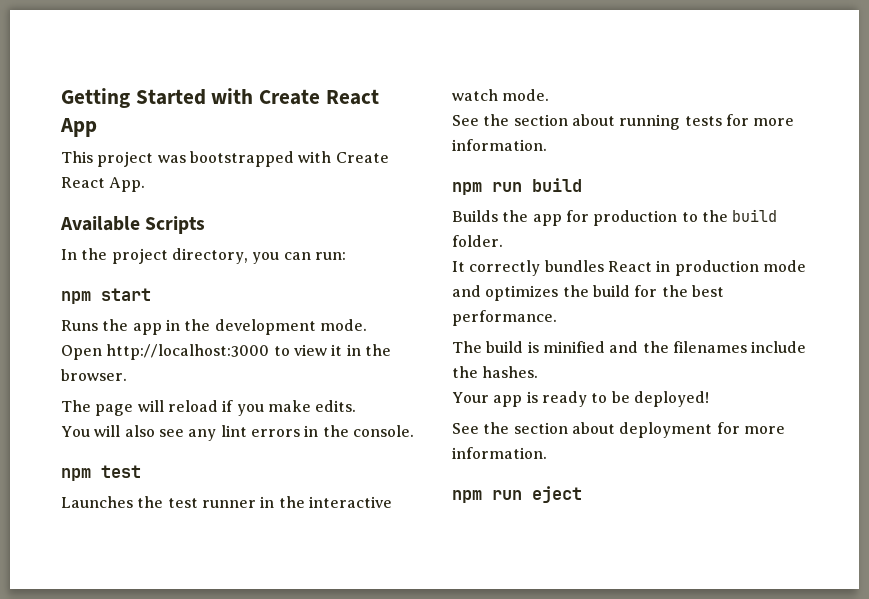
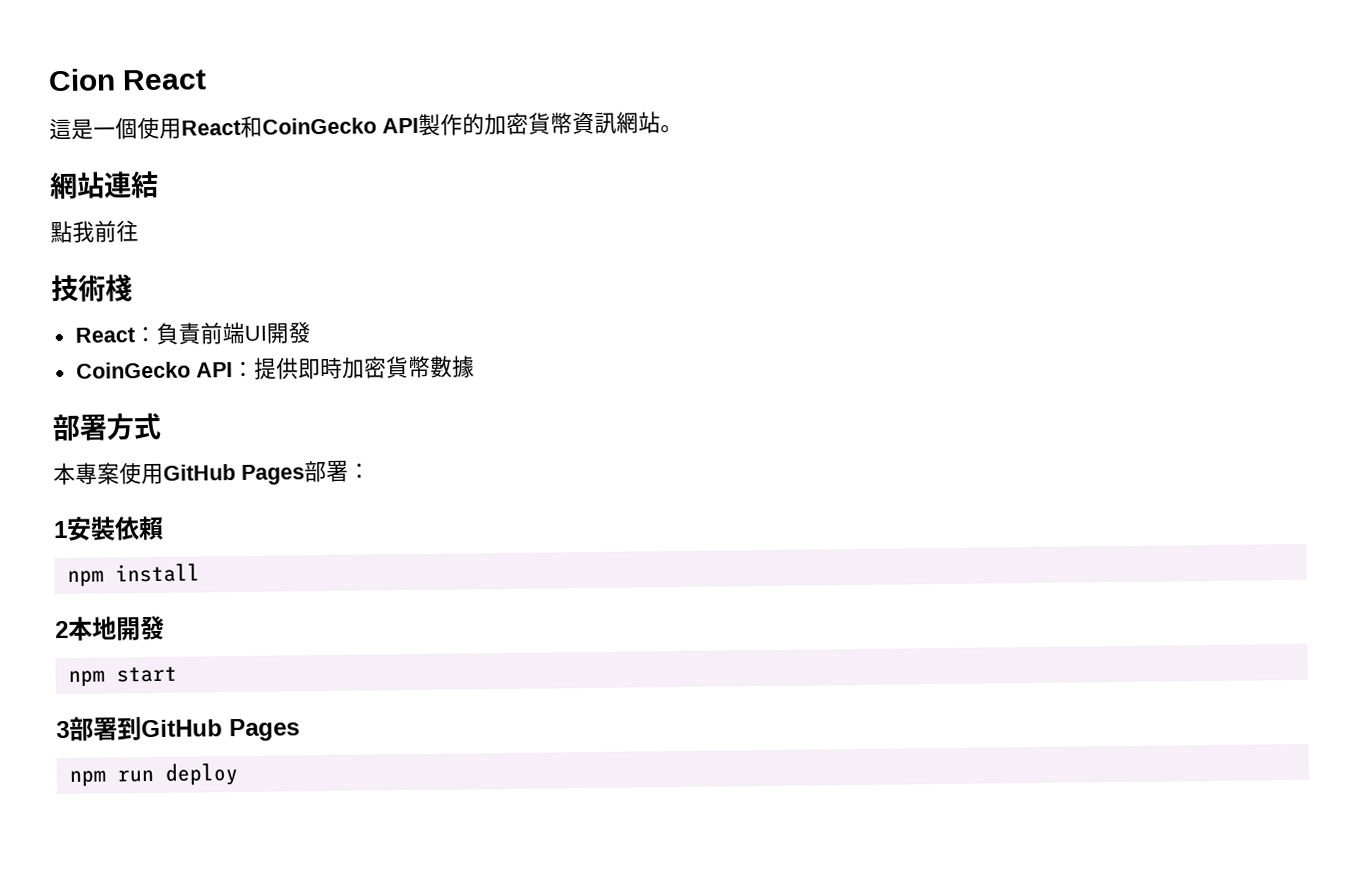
- Getting Started with Create React App
- This project was bootstrapped with Create React App.
- Available Scripts
- In the project directory, you can run:
+ Cion React
+ 這是一個使用React和CoinGecko API製作的加密貨幣資訊網站。
+ 網站連結
+ 點我前往
+ 技術棧
+ React：負責前端UI開發
+ CoinGecko API：提供即時加密貨幣數據
+ 部署方式
+ 本專案使用GitHub Pages部署：
+ 1安裝依賴
+ npm install
+ 2本地開發
  npm start
- Runs the app in the development mode.
- Open http://localhost:3000 to view it in the browser.
- The page will reload if you make edits.
- You will also see any lint errors in the console.
- npm test
- Launches the test runner in the interactive watch mode.
- See the section about running tests for more information.
- npm run build
- Builds the app for production to the build folder.
- It correctly bundles React in production mode and optimizes the build for the best performance.
- The build is minified and the filenames include the hashes.
- Your app is ready to be deployed!
- See the section about deployment for more information.
- npm run eject
+ 3部署到GitHub Pages
+ npm run deploy

